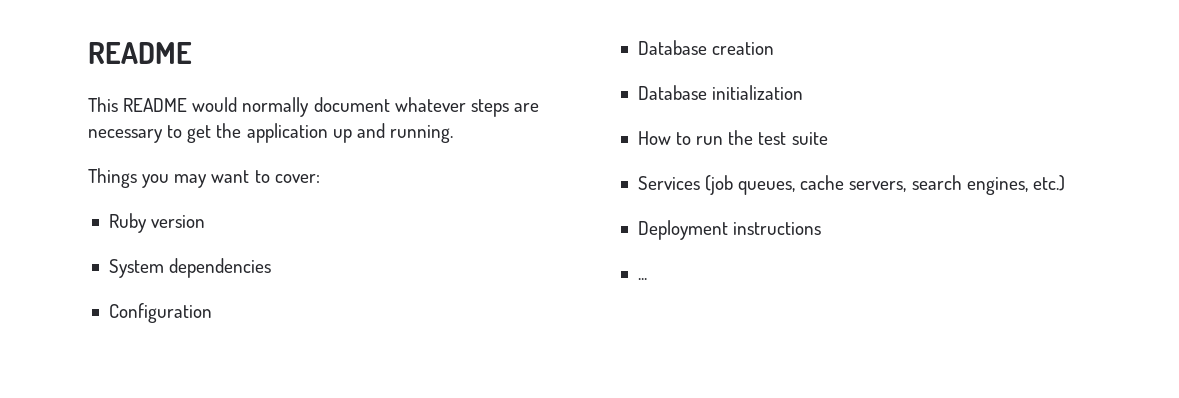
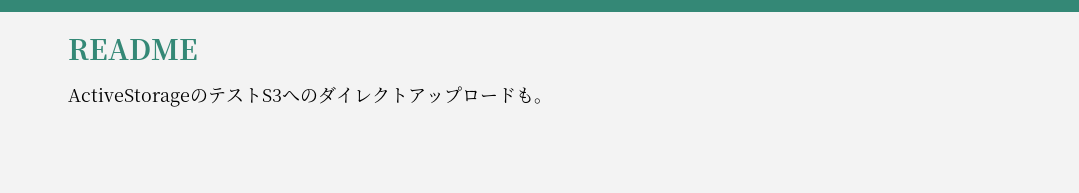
- This README would normally document whatever steps are necessary to get the application up and running.
- Things you may want to cover:
- Ruby version
- System dependencies
- Configuration
- Database creation
- Database initialization
- How to run the test suite
- Services (job queues, cache servers, search engines, etc.)
- Deployment instructions
- ...
+ ActiveStorageのテストS3へのダイレクトアップロードも。

